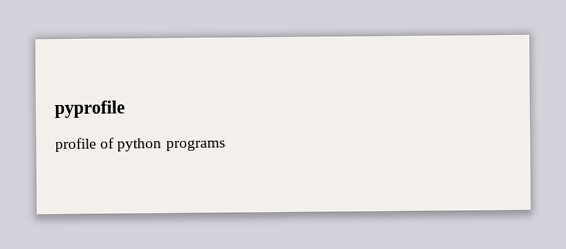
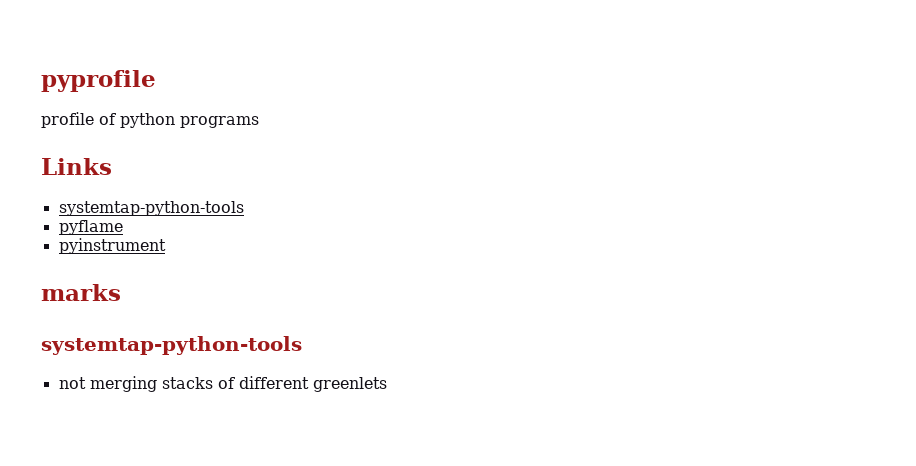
+ Links
+ systemtap-python-tools
+ pyflame
+ pyinstrument
+ marks
+ systemtap-python-tools
+ not merging stacks of different greenlets

